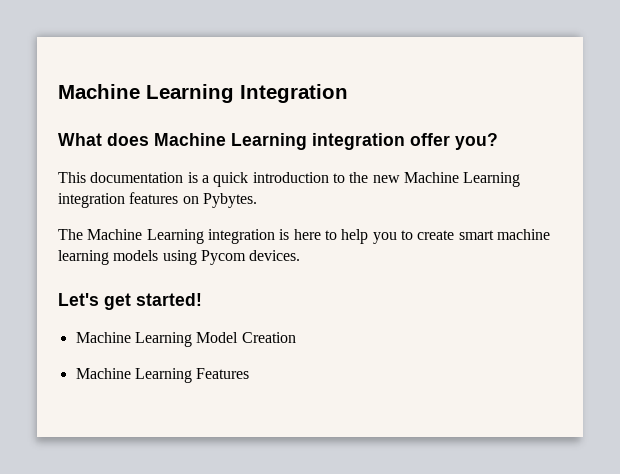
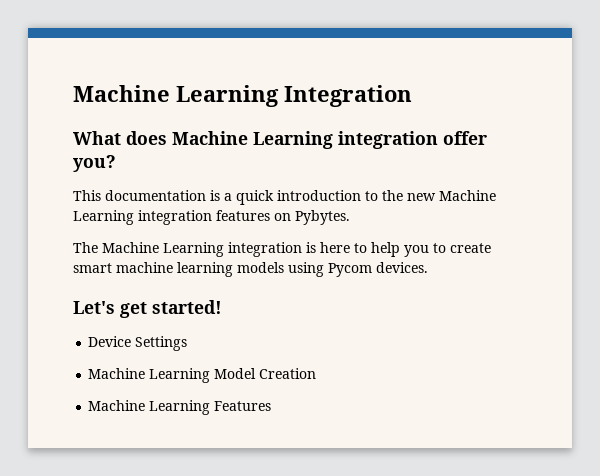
+ Device Settings

